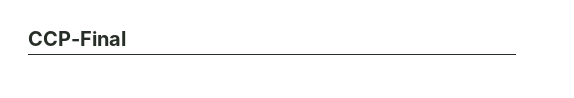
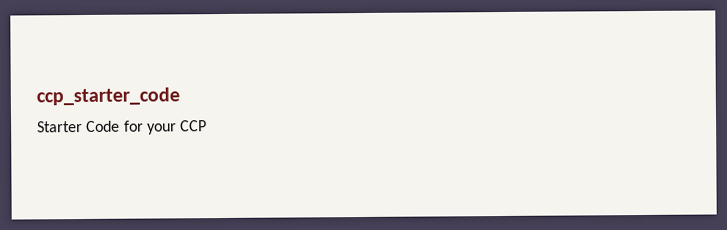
- CCP-Final
+ ccp_starter_code
+ Starter Code for your CCP

